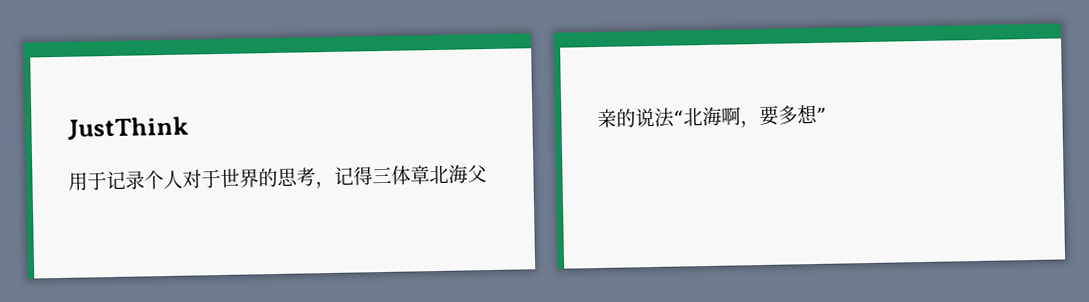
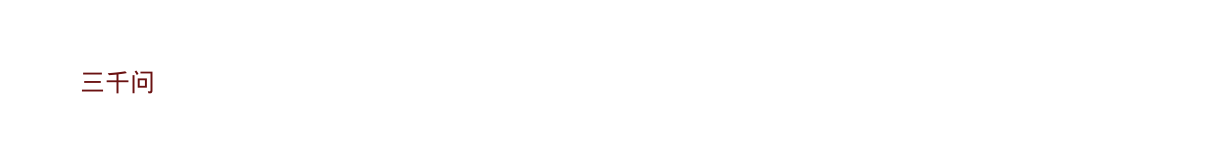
- JustThink
- 用于记录个人对于世界的思考，记得三体章北海父亲的说法“北海啊，要多想”
+ 三千问

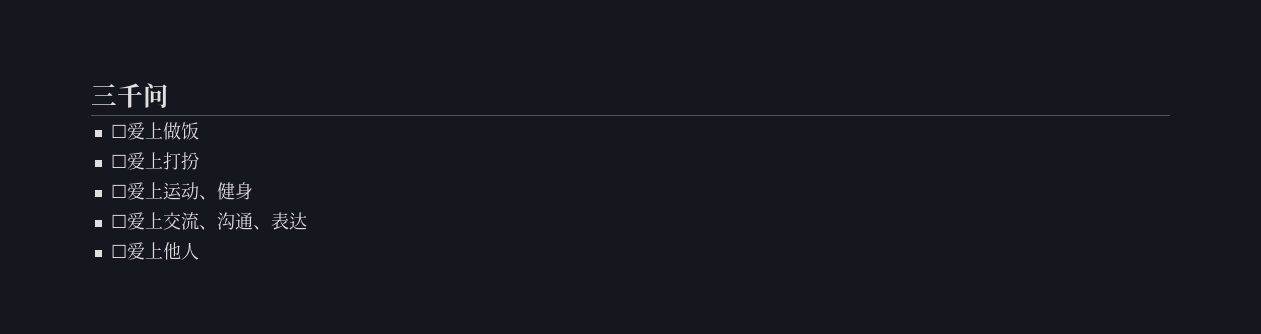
+ ☐爱上做饭
+ ☐爱上打扮
+ ☐爱上运动、健身
+ ☐爱上交流、沟通、表达
+ ☐爱上他人

